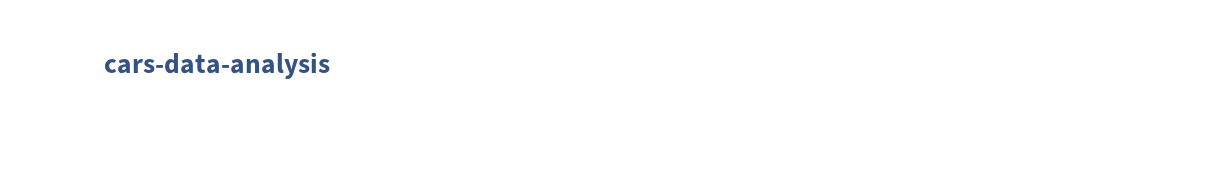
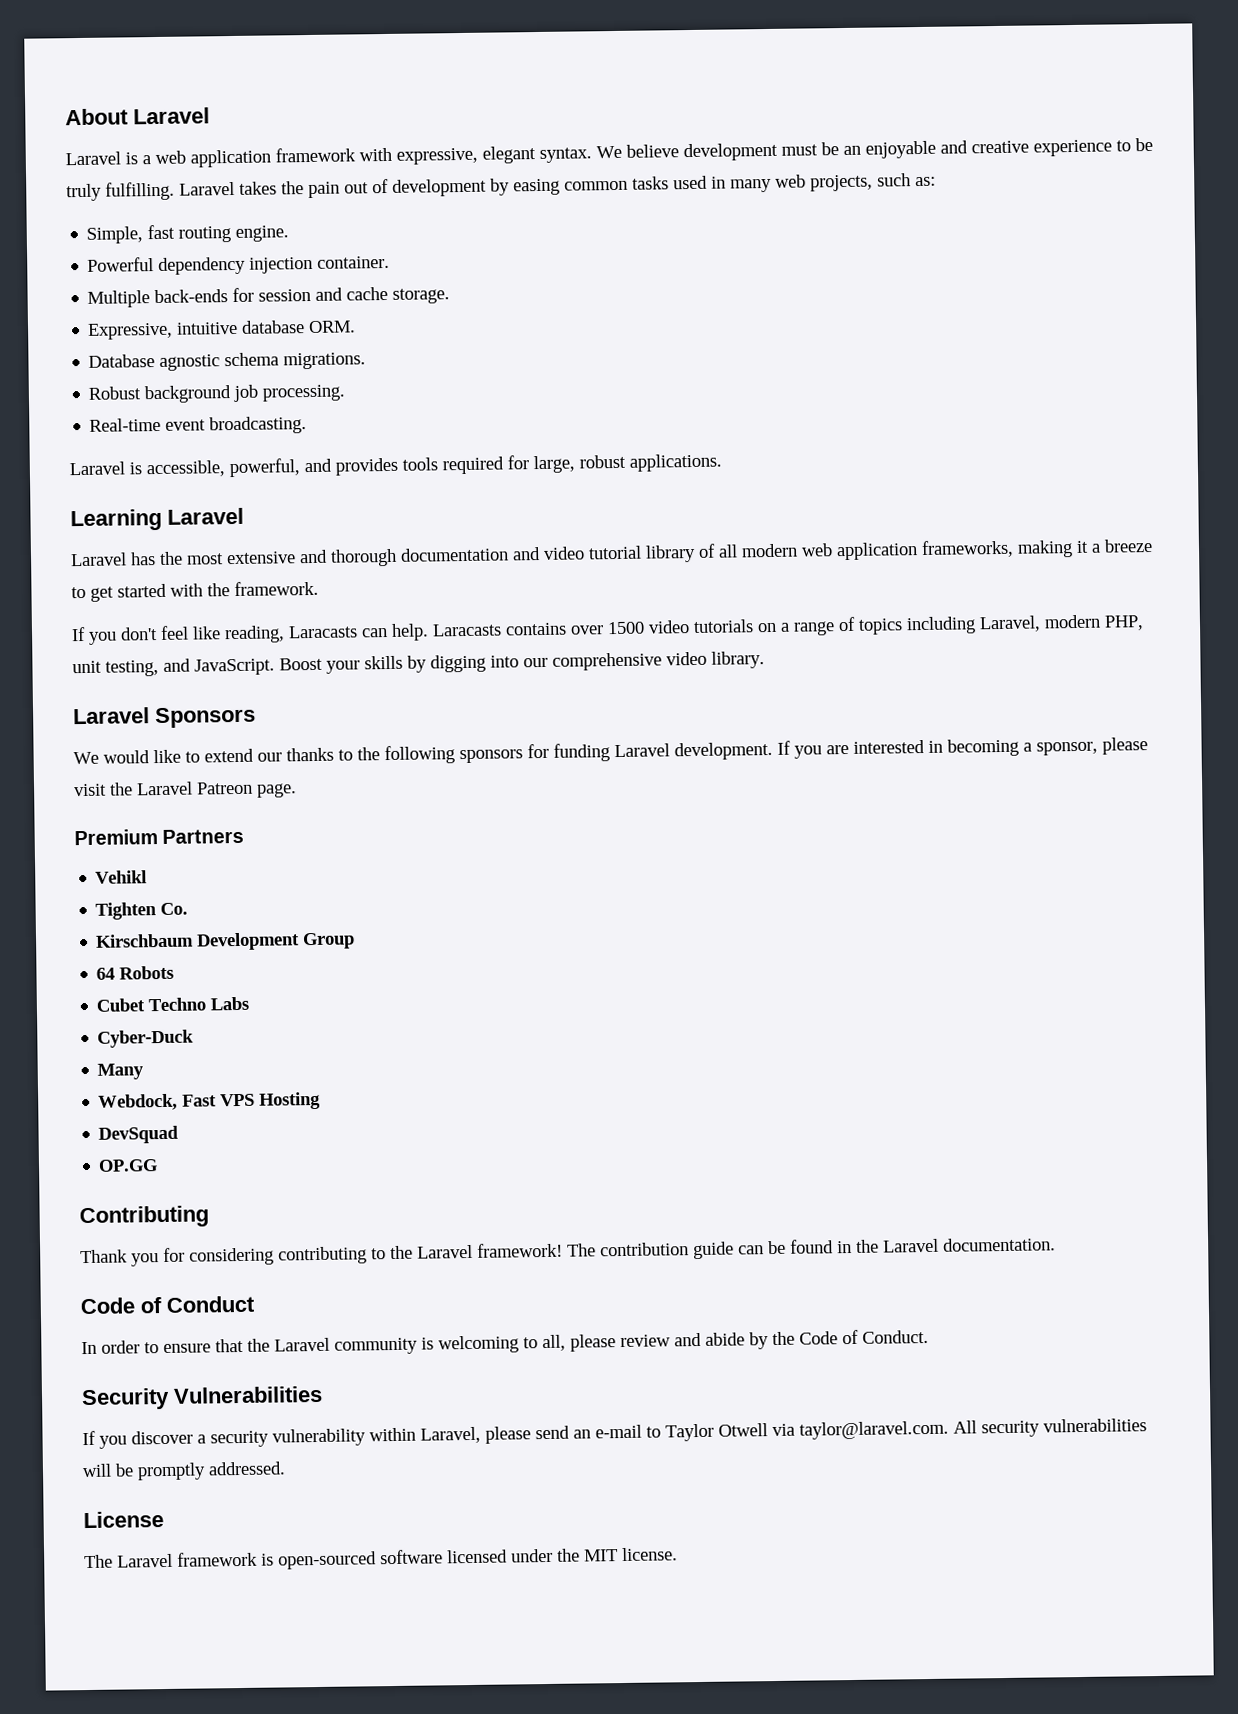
- cars-data-analysis
+ About Laravel
+ Laravel is a web application framework with expressive, elegant syntax. We believe development must be an enjoyable and creative experience to be truly fulfilling. Laravel takes the pain out of development by easing common tasks used in many web projects, such as:
+ Simple, fast routing engine.
+ Powerful dependency injection container.
+ Multiple back-ends for session and cache storage.
+ Expressive, intuitive database ORM.
+ Database agnostic schema migrations.
+ Robust background job processing.
+ Real-time event broadcasting.
+ Laravel is accessible, powerful, and provides tools required for large, robust applications.
+ Learning Laravel
+ Laravel has the most extensive and thorough documentation and video tutorial library of all modern web application frameworks, making it a breeze to get started with the framework.
+ If you don't feel like reading, Laracasts can help. Laracasts contains over 1500 video tutorials on a range of topics including Laravel, modern PHP, unit testing, and JavaScript. Boost your skills by digging into our comprehensive video library.
+ Laravel Sponsors
+ We would like to extend our thanks to the following sponsors for funding Laravel development. If you are interested in becoming a sponsor, please visit the Laravel Patreon page.
+ Premium Partners
+ Vehikl
+ Tighten Co.
+ Kirschbaum Development Group
+ 64 Robots
+ Cubet Techno Labs
+ Cyber-Duck
+ Many
+ Webdock, Fast VPS Hosting
+ DevSquad
+ OP.GG
+ Contributing
+ Thank you for considering contributing to the Laravel framework! The contribution guide can be found in the Laravel documentation.
+ Code of Conduct
+ In order to ensure that the Laravel community is welcoming to all, please review and abide by the Code of Conduct.
+ Security Vulnerabilities
+ If you discover a security vulnerability within Laravel, please send an e-mail to Taylor Otwell via taylor@laravel.com. All security vulnerabilities will be promptly addressed.
+ License
+ The Laravel framework is open-sourced software licensed under the MIT license.

